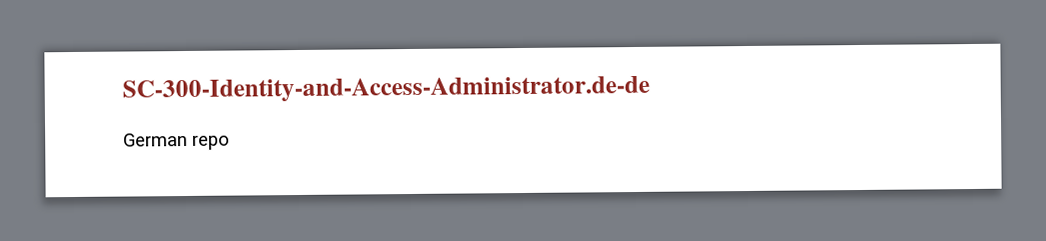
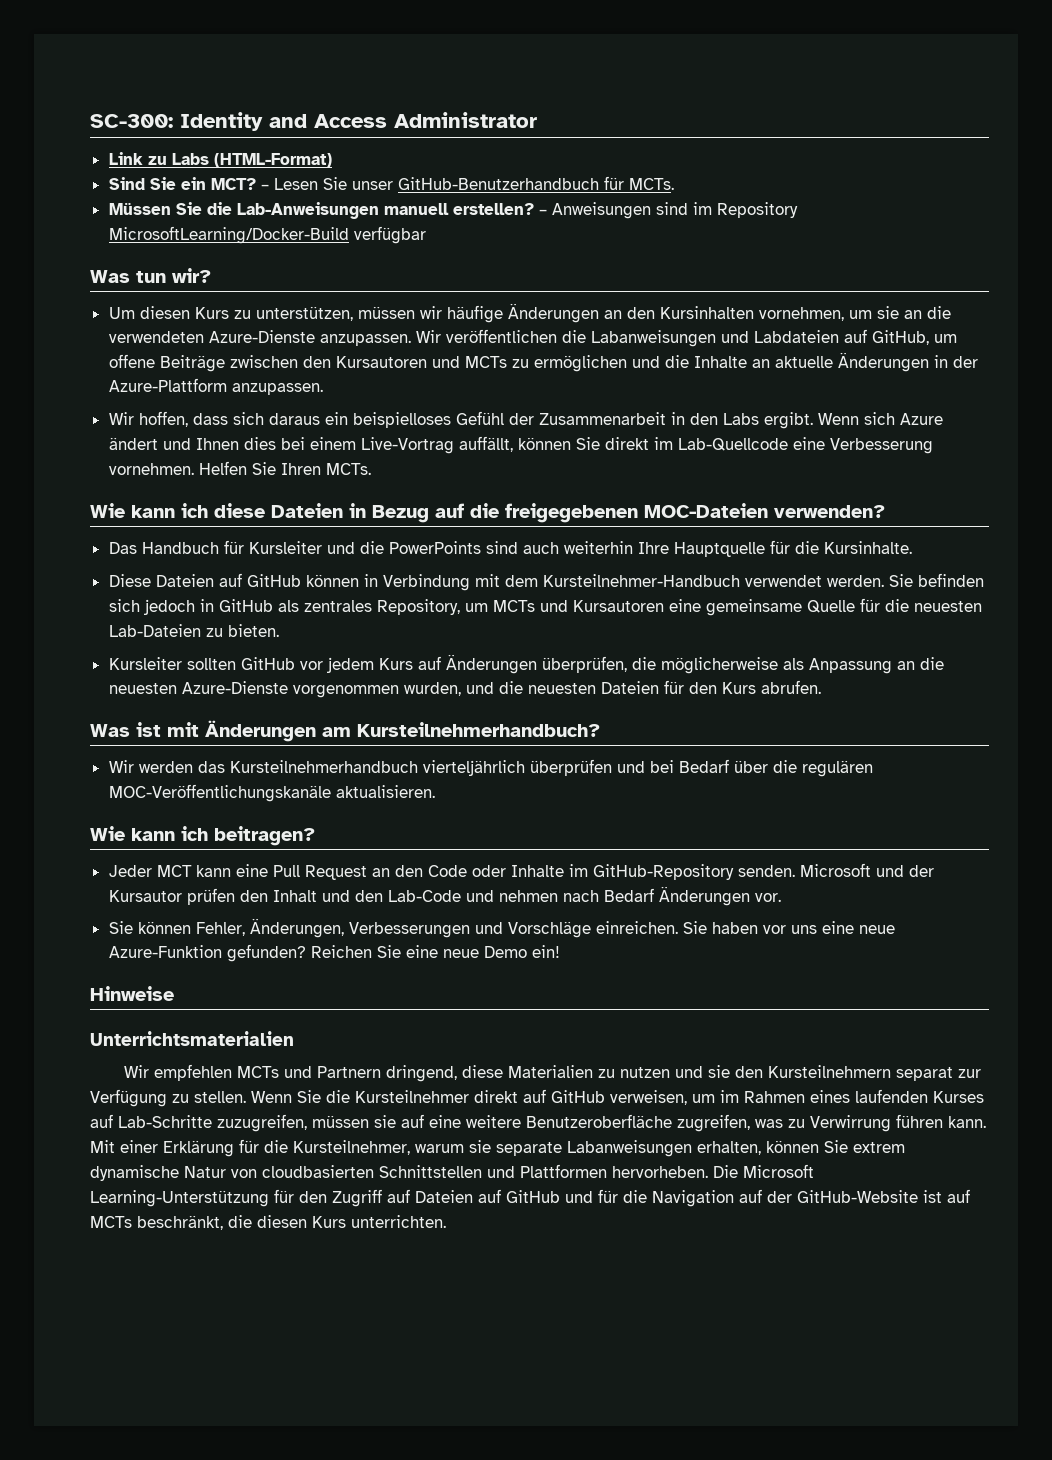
- SC-300-Identity-and-Access-Administrator.de-de
- German repo
+ SC-300: Identity and Access Administrator
+ Link zu Labs (HTML-Format)
+ Sind Sie ein MCT? – Lesen Sie unser GitHub-Benutzerhandbuch für MCTs.
+ Müssen Sie die Lab-Anweisungen manuell erstellen? – Anweisungen sind im Repository MicrosoftLearning/Docker-Build verfügbar
+ Was tun wir?
+ Um diesen Kurs zu unterstützen, müssen wir häufige Änderungen an den Kursinhalten vornehmen, um sie an die verwendeten Azure-Dienste anzupassen. Wir veröffentlichen die Labanweisungen und Labdateien auf GitHub, um offene Beiträge zwischen den Kursautoren und MCTs zu ermöglichen und die Inhalte an aktuelle Änderungen in der Azure-Plattform anzupassen.
+ Wir hoffen, dass sich daraus ein beispielloses Gefühl der Zusammenarbeit in den Labs ergibt. Wenn sich Azure ändert und Ihnen dies bei einem Live-Vortrag auffällt, können Sie direkt im Lab-Quellcode eine Verbesserung vornehmen. Helfen Sie Ihren MCTs.
+ Wie kann ich diese Dateien in Bezug auf die freigegebenen MOC-Dateien verwenden?
+ Das Handbuch für Kursleiter und die PowerPoints sind auch weiterhin Ihre Hauptquelle für die Kursinhalte.
+ Diese Dateien auf GitHub können in Verbindung mit dem Kursteilnehmer-Handbuch verwendet werden. Sie befinden sich jedoch in GitHub als zentrales Repository, um MCTs und Kursautoren eine gemeinsame Quelle für die neuesten Lab-Dateien zu bieten.
+ Kursleiter sollten GitHub vor jedem Kurs auf Änderungen überprüfen, die möglicherweise als Anpassung an die neuesten Azure-Dienste vorgenommen wurden, und die neuesten Dateien für den Kurs abrufen.
+ Was ist mit Änderungen am Kursteilnehmerhandbuch?
+ Wir werden das Kursteilnehmerhandbuch vierteljährlich überprüfen und bei Bedarf über die regulären MOC-Veröffentlichungskanäle aktualisieren.
+ Wie kann ich beitragen?
+ Jeder MCT kann eine Pull Request an den Code oder Inhalte im GitHub-Repository senden. Microsoft und der Kursautor prüfen den Inhalt und den Lab-Code und nehmen nach Bedarf Änderungen vor.
+ Sie können Fehler, Änderungen, Verbesserungen und Vorschläge einreichen. Sie haben vor uns eine neue Azure-Funktion gefunden? Reichen Sie eine neue Demo ein!
+ Hinweise
+ Unterrichtsmaterialien
+ Wir empfehlen MCTs und Partnern dringend, diese Materialien zu nutzen und sie den Kursteilnehmern separat zur Verfügung zu stellen. Wenn Sie die Kursteilnehmer direkt auf GitHub verweisen, um im Rahmen eines laufenden Kurses auf Lab-Schritte zuzugreifen, müssen sie auf eine weitere Benutzeroberfläche zugreifen, was zu Verwirrung führen kann. Mit einer Erklärung für die Kursteilnehmer, warum sie separate Labanweisungen erhalten, können Sie extrem dynamische Natur von cloudbasierten Schnittstellen und Plattformen hervorheben. Die Microsoft Learning-Unterstützung für den Zugriff auf Dateien auf GitHub und für die Navigation auf der GitHub-Website ist auf MCTs beschränkt, die diesen Kurs unterrichten.

